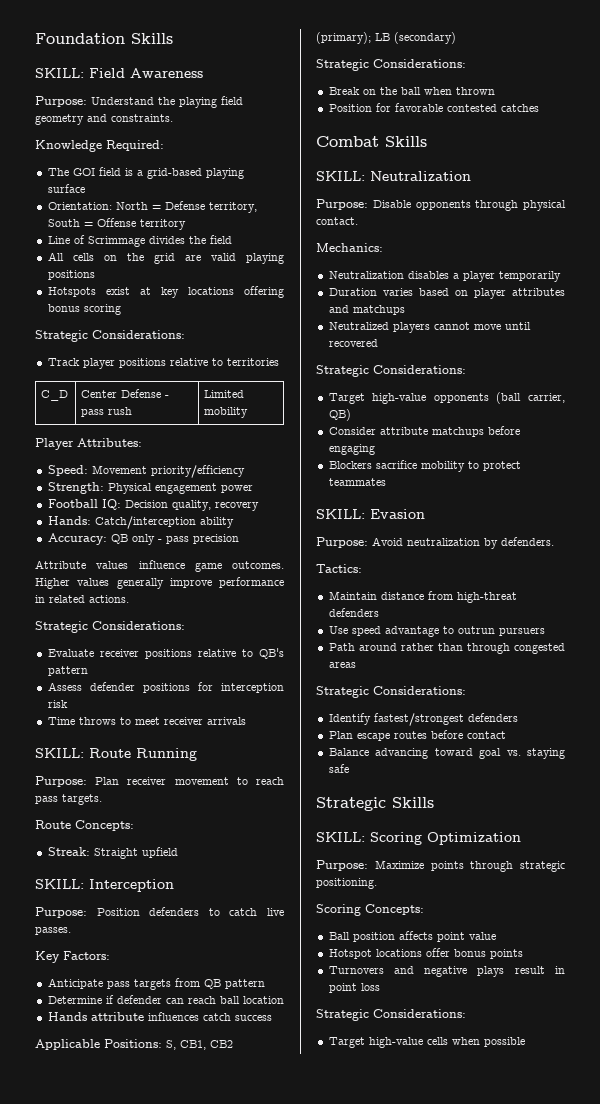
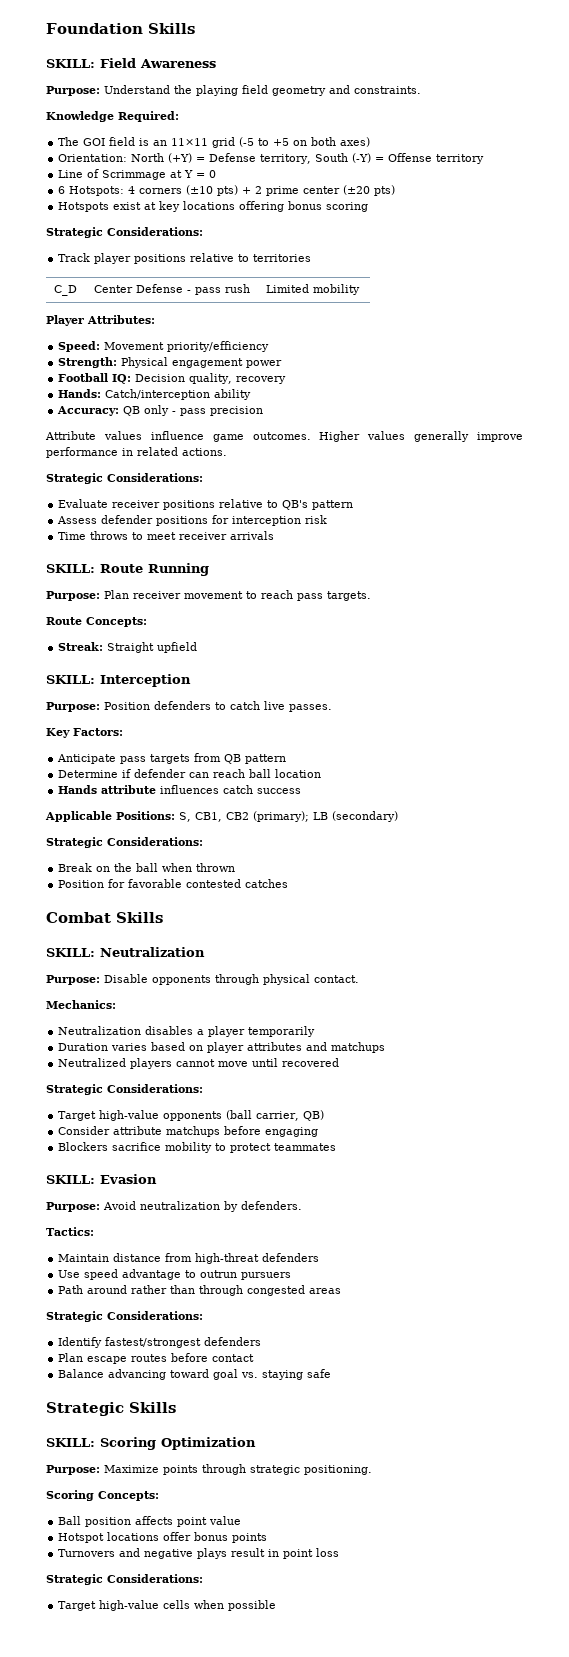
- The GOI field is a grid-based playing surface
+ The GOI field is an 11×11 grid (-5 to +5 on both axes)
- Orientation: North = Defense territory, South = Offense territory
+ Orientation: North (+Y) = Defense territory, South (-Y) = Offense territory
- Line of Scrimmage divides the field
- All cells on the grid are valid playing positions
+ Line of Scrimmage at Y = 0
+ 6 Hotspots: 4 corners (±10 pts) + 2 prime center (±20 pts)

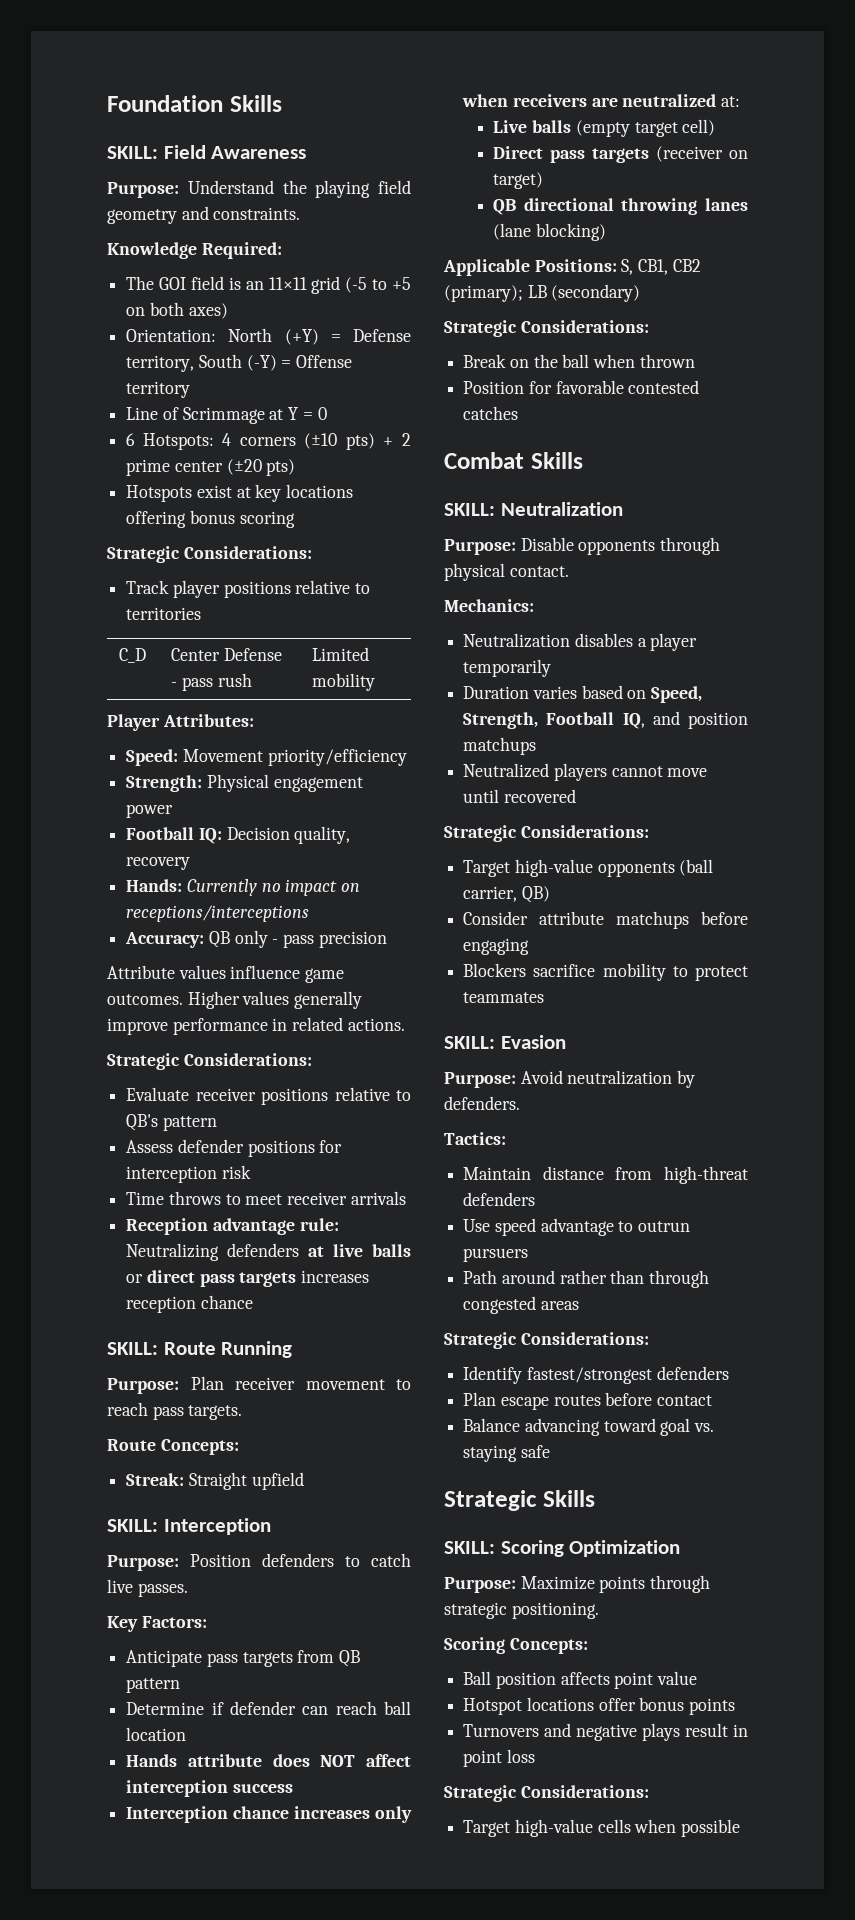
- Hands: Catch/interception ability
+ Hands: Currently no impact on receptions/interceptions
+ Reception advantage rule: Neutralizing defenders at live balls or direct pass targets increases reception chance
- Hands attribute influences catch success
+ Hands attribute does NOT affect interception success
+ Interception chance increases only when receivers are neutralized at:
+ Live balls (empty target cell)
+ Direct pass targets (receiver on target)
+ QB directional throwing lanes (lane blocking)
- Duration varies based on player attributes and matchups
+ Duration varies based on Speed, Strength, Football IQ, and position matchups

